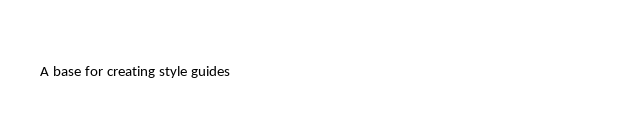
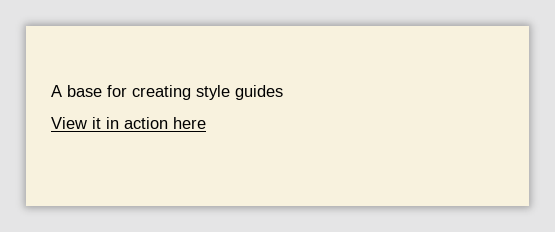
+ View it in action here

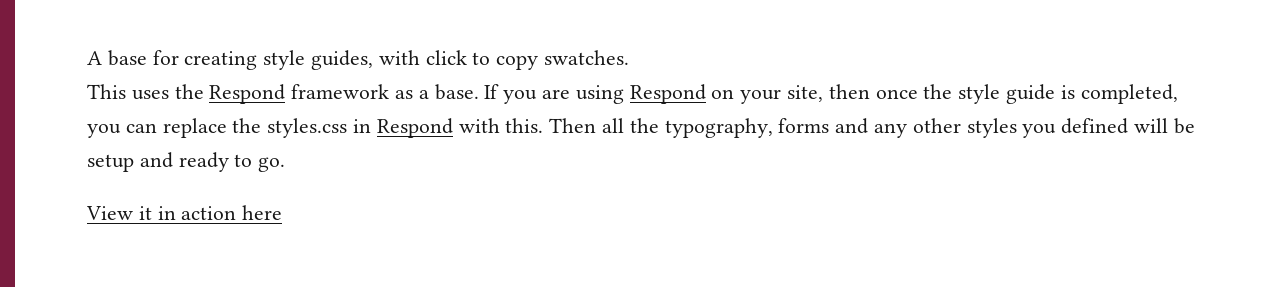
- A base for creating style guides
+ A base for creating style guides, with click to copy swatches.
+ This uses the Respond framework as a base. If you are using Respond on your site, then once the style guide is completed, you can replace the styles.css in Respond with this. Then all the typography, forms and any other styles you defined will be setup and ready to go.

